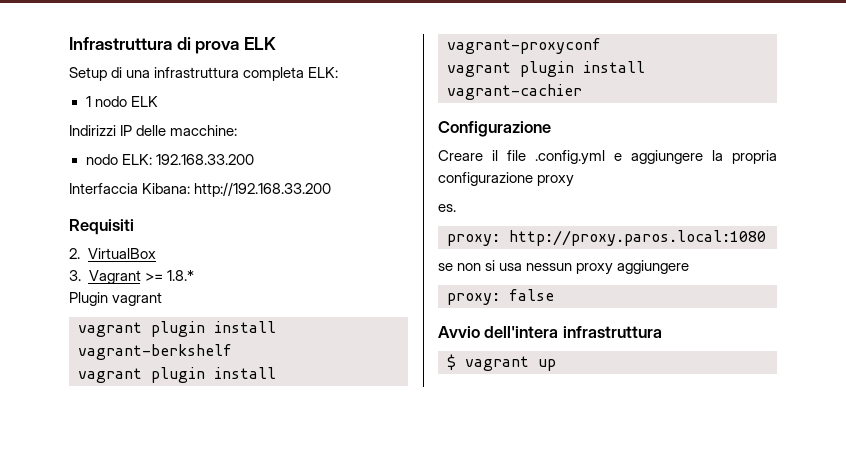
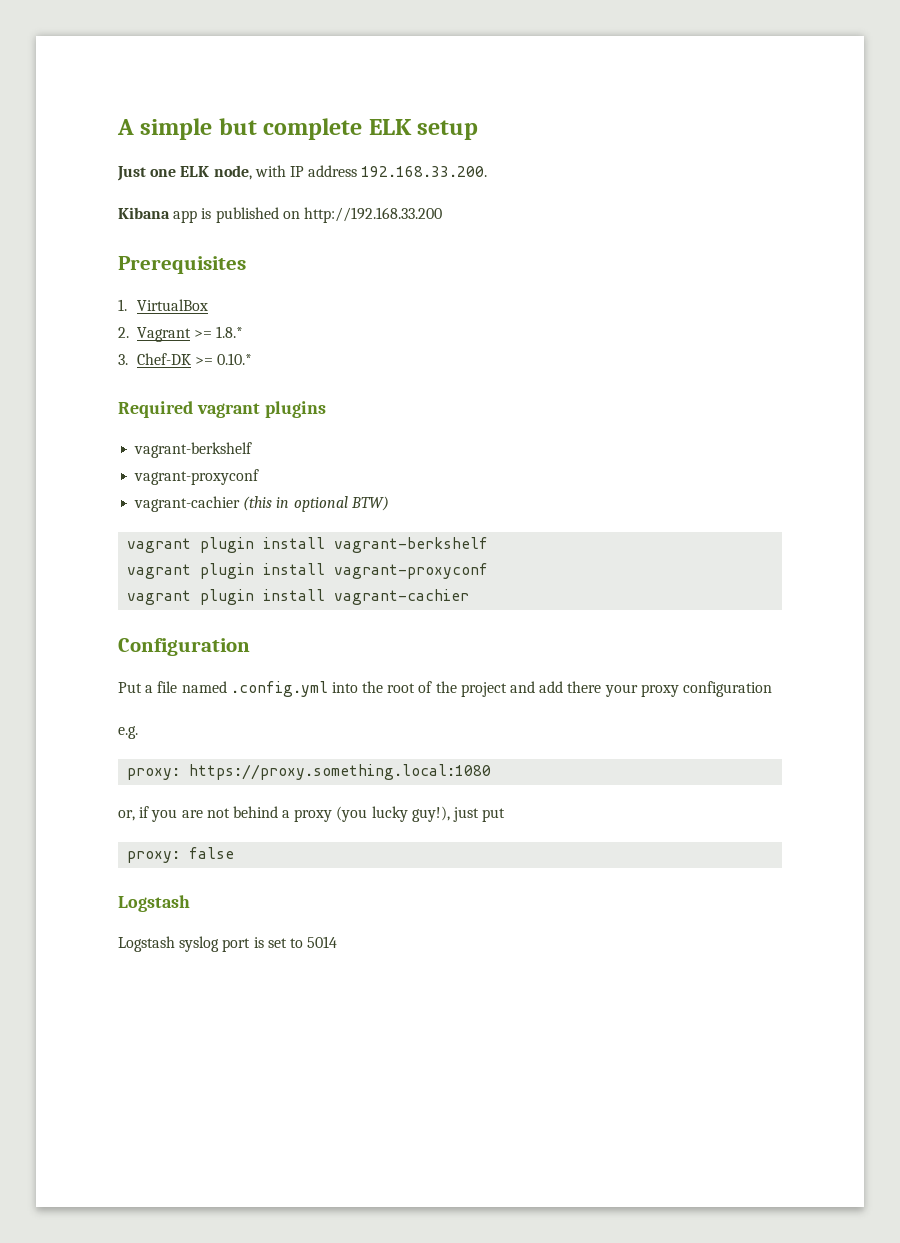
- Infrastruttura di prova ELK
- Setup di una infrastruttura completa ELK:
- 1 nodo ELK
- Indirizzi IP delle macchine:
- nodo ELK: 192.168.33.200
- Interfaccia Kibana: http://192.168.33.200
+ A simple but complete ELK setup
+ Just one ELK node, with IP address 192.168.33.200.
+ Kibana app is published on http://192.168.33.200
- Requisiti
- 2. VirtualBox
+ Prerequisites
+ 1. VirtualBox
- 3. Vagrant >= 1.8.*
+ 2. Vagrant >= 1.8.*
- Plugin vagrant
+ 3. Chef-DK >= 0.10.*
+ Required vagrant plugins
+ vagrant-berkshelf
+ vagrant-proxyconf
+ vagrant-cachier (this in optional BTW)
- Configurazione
- Creare il file .config.yml e aggiungere la propria configurazione proxy
- es.
- proxy: http://proxy.paros.local:1080
- se non si usa nessun proxy aggiungere
+ Configuration
+ Put a file named .config.yml into the root of the project and add there your proxy configuration
+ e.g.
+ proxy: https://proxy.something.local:1080
+ or, if you are not behind a proxy (you lucky guy!), just put
  proxy: false
- Avvio dell'intera infrastruttura
- $ vagrant up
+ Logstash
+ Logstash syslog port is set to 5014

